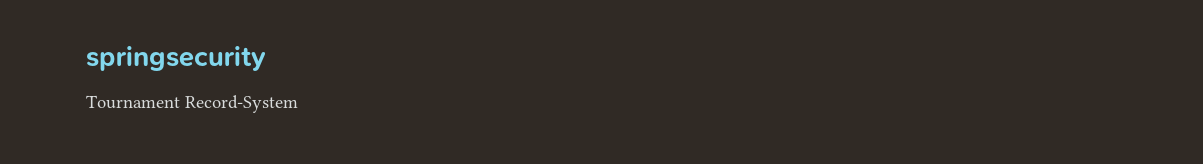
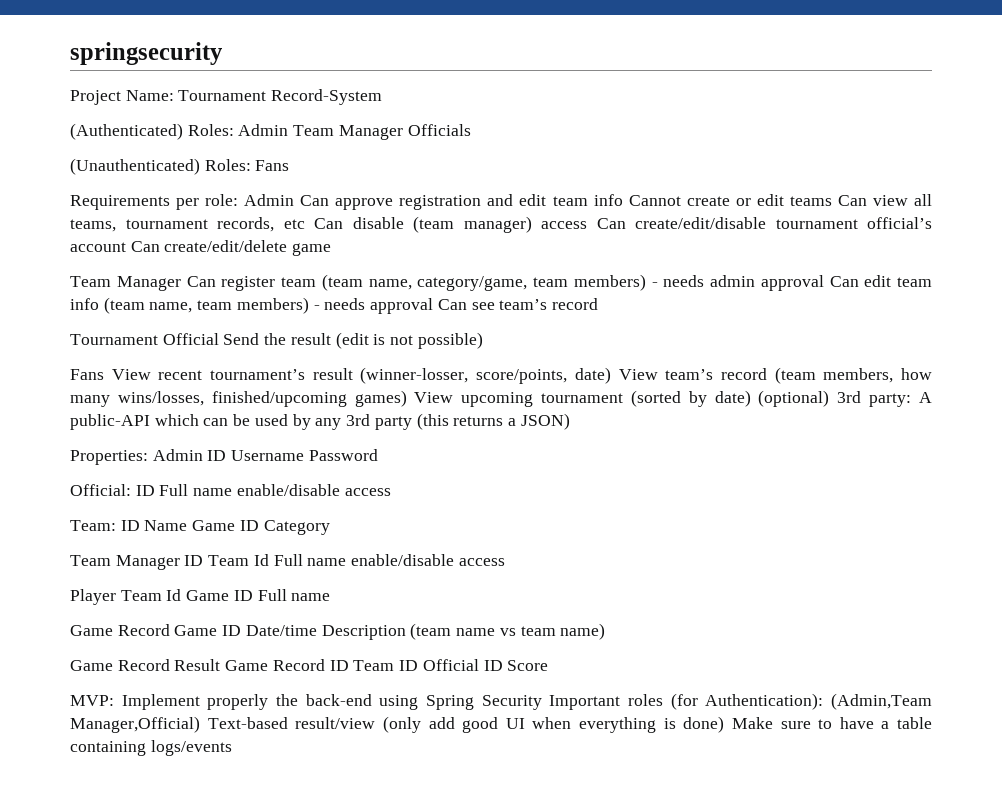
- Tournament Record-System
+ Project Name: Tournament Record-System
+ (Authenticated) Roles: Admin Team Manager Officials
+ (Unauthenticated) Roles: Fans
+ Requirements per role: Admin Can approve registration and edit team info Cannot create or edit teams Can view all teams, tournament records, etc Can disable (team manager) access Can create/edit/disable tournament official’s account Can create/edit/delete game
+ Team Manager Can register team (team name, category/game, team members) - needs admin approval Can edit team info (team name, team members) - needs approval Can see team’s record
+ Tournament Official Send the result (edit is not possible)
+ Fans View recent tournament’s result (winner-losser, score/points, date) View team’s record (team members, how many wins/losses, finished/upcoming games) View upcoming tournament (sorted by date) (optional) 3rd party: A public-API which can be used by any 3rd party (this returns a JSON)
+ Properties: Admin ID Username Password
+ Official: ID Full name enable/disable access
+ Team: ID Name Game ID Category
+ Team Manager ID Team Id Full name enable/disable access
+ Player Team Id Game ID Full name
+ Game Record Game ID Date/time Description (team name vs team name)
+ Game Record Result Game Record ID Team ID Official ID Score
+ MVP: Implement properly the back-end using Spring Security Important roles (for Authentication): (Admin,Team Manager,Official) Text-based result/view (only add good UI when everything is done) Make sure to have a table containing logs/events

